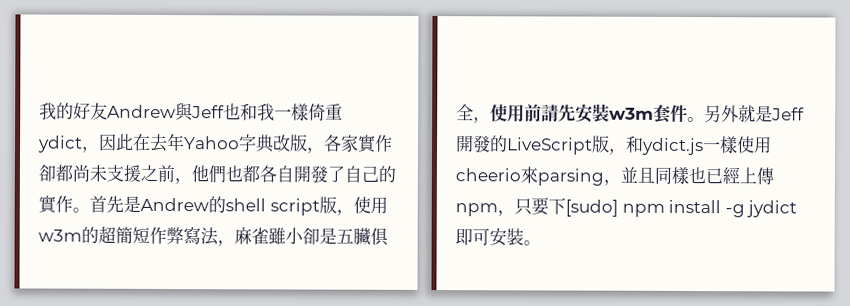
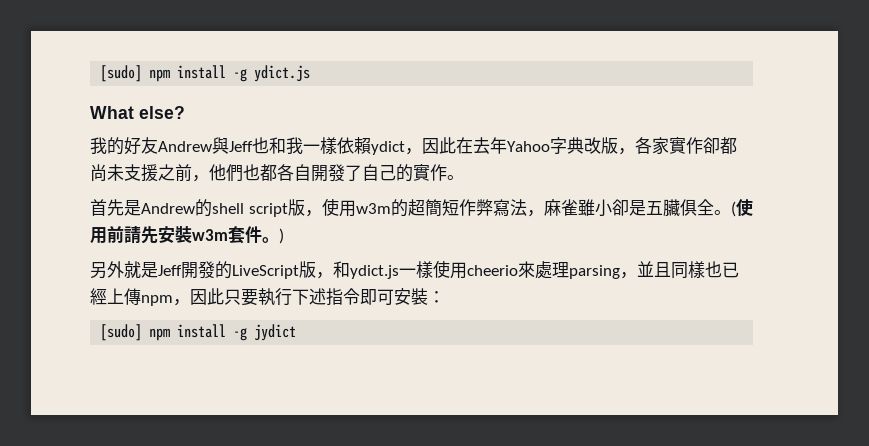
+ [sudo] npm install -g ydict.js
+ What else?
- 我的好友Andrew與Jeff也和我一樣倚重ydict，因此在去年Yahoo字典改版，各家實作卻都尚未支援之前，他們也都各自開發了自己的實作。首先是Andrew的shell script版，使用w3m的超簡短作弊寫法，麻雀雖小卻是五臟俱全，使用前請先安裝w3m套件。另外就是Jeff開發的LiveScript版，和ydict.js一樣使用cheerio來parsing，並且同樣也已經上傳npm，只要下[sudo] npm install -g jydict即可安裝。
+ 我的好友Andrew與Jeff也和我一樣依賴ydict，因此在去年Yahoo字典改版，各家實作卻都尚未支援之前，他們也都各自開發了自己的實作。
+ 首先是Andrew的shell script版，使用w3m的超簡短作弊寫法，麻雀雖小卻是五臟俱全。(使用前請先安裝w3m套件。)
+ 另外就是Jeff開發的LiveScript版，和ydict.js一樣使用cheerio來處理parsing，並且同樣也已經上傳npm，因此只要執行下述指令即可安裝：
+ [sudo] npm install -g jydict

